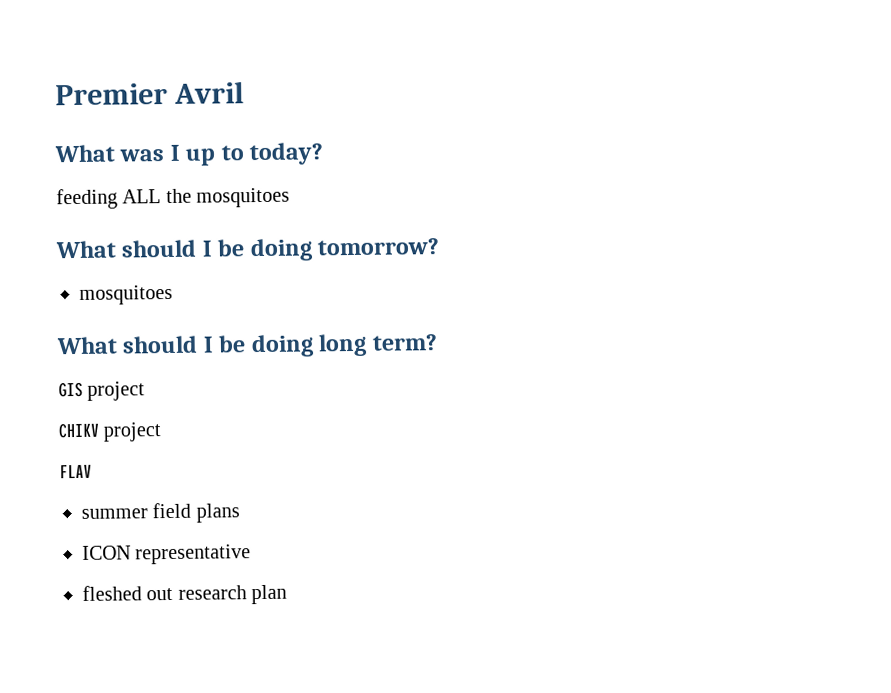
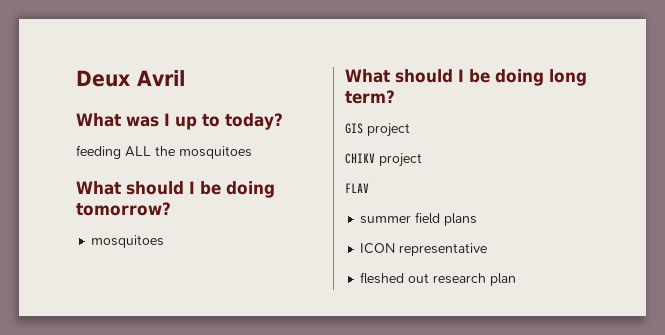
- Premier Avril
+ Deux Avril

